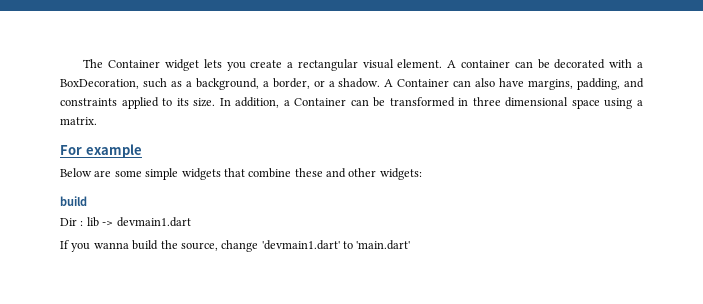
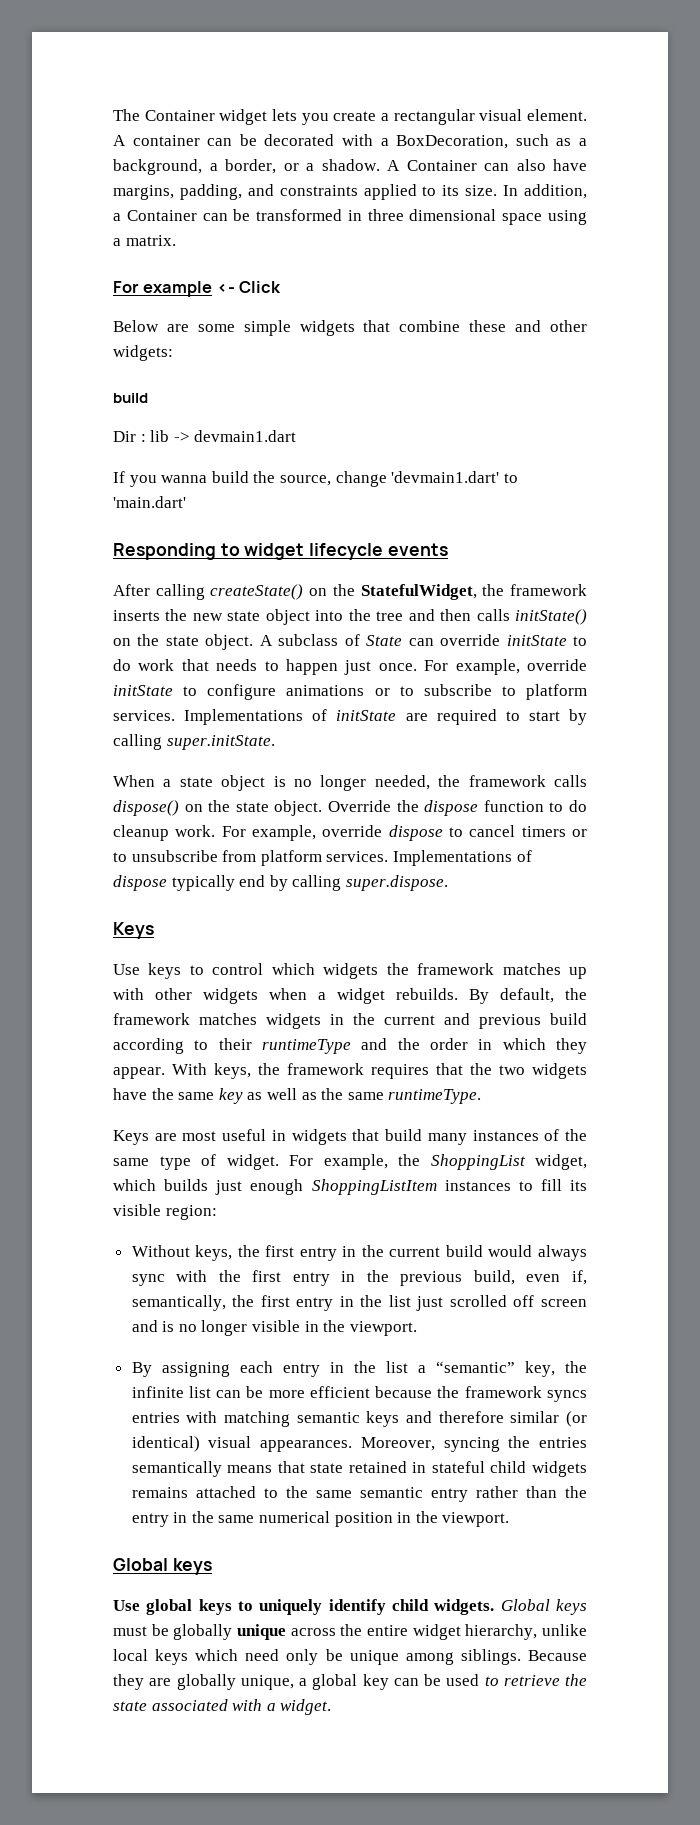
- For example
+ For example <- Click
+ Responding to widget lifecycle events
+ After calling createState() on the StatefulWidget, the framework inserts the new state object into the tree and then calls initState() on the state object. A subclass of State can override initState to do work that needs to happen just once. For example, override initState to configure animations or to subscribe to platform services. Implementations of initState are required to start by calling super.initState.
+ When a state object is no longer needed, the framework calls dispose() on the state object. Override the dispose function to do cleanup work. For example, override dispose to cancel timers or to unsubscribe from platform services. Implementations of dispose typically end by calling super.dispose.
+ Keys
+ Use keys to control which widgets the framework matches up with other widgets when a widget rebuilds. By default, the framework matches widgets in the current and previous build according to their runtimeType and the order in which they appear. With keys, the framework requires that the two widgets have the same key as well as the same runtimeType.
+ Keys are most useful in widgets that build many instances of the same type of widget. For example, the ShoppingList widget, which builds just enough ShoppingListItem instances to fill its visible region:
+ Without keys, the first entry in the current build would always sync with the first entry in the previous build, even if, semantically, the first entry in the list just scrolled off screen and is no longer visible in the viewport.
+ By assigning each entry in the list a “semantic” key, the infinite list can be more efficient because the framework syncs entries with matching semantic keys and therefore similar (or identical) visual appearances. Moreover, syncing the entries semantically means that state retained in stateful child widgets remains attached to the same semantic entry rather than the entry in the same numerical position in the viewport.
+ Global keys
+ Use global keys to uniquely identify child widgets. Global keys must be globally unique across the entire widget hierarchy, unlike local keys which need only be unique among siblings. Because they are globally unique, a global key can be used to retrieve the state associated with a widget.

